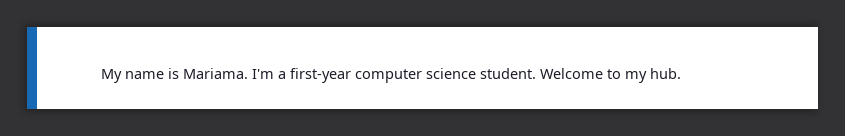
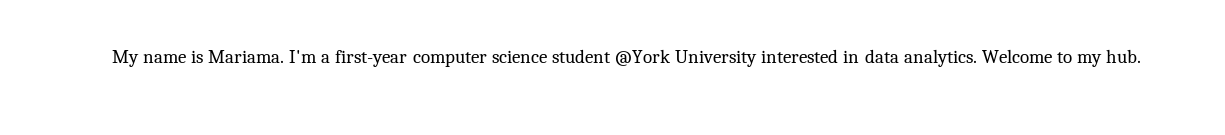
- I'm a first-year computer science student.
+ I'm a first-year computer science student @York University interested in data analytics.

